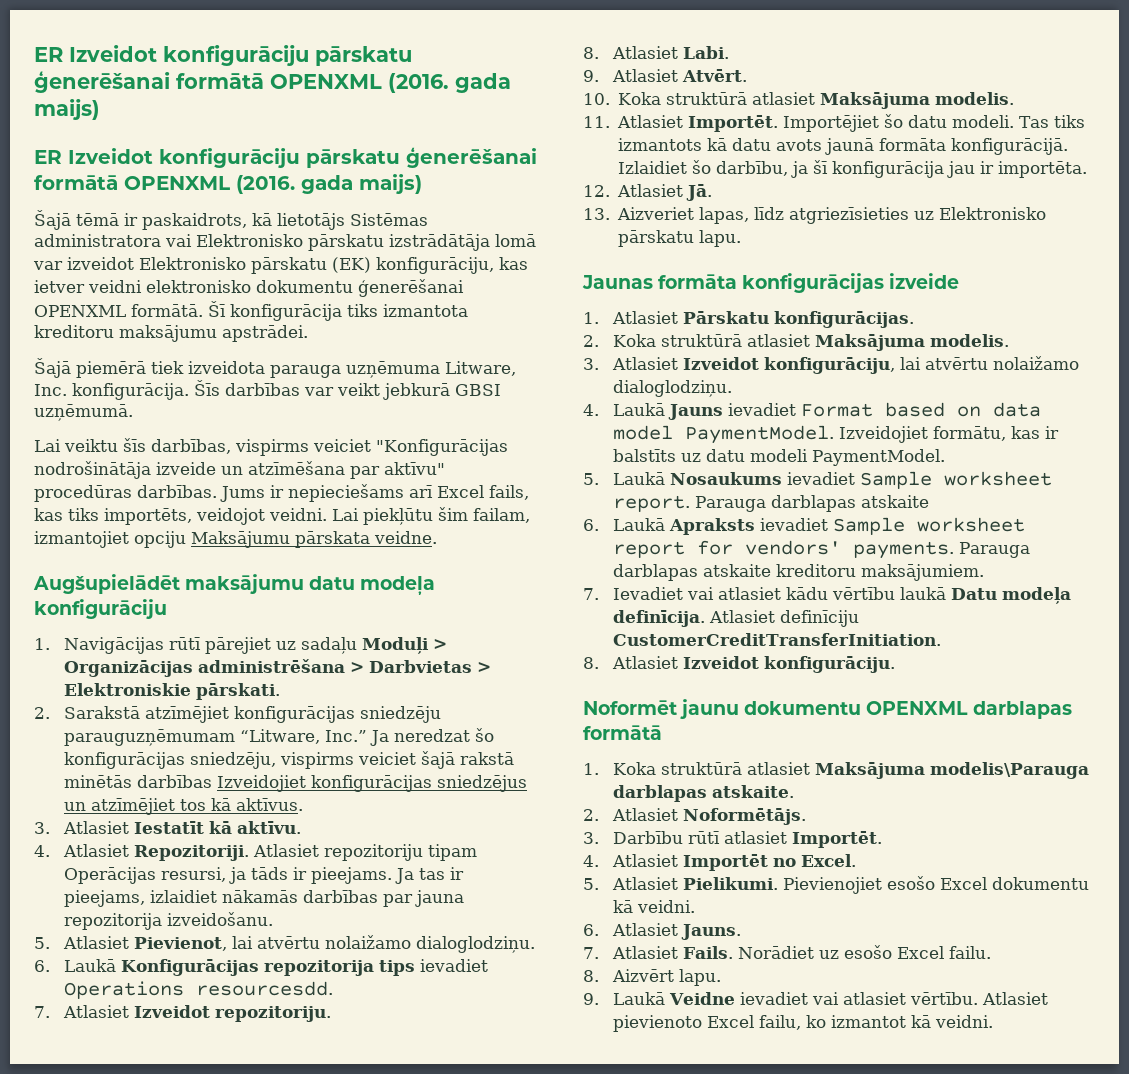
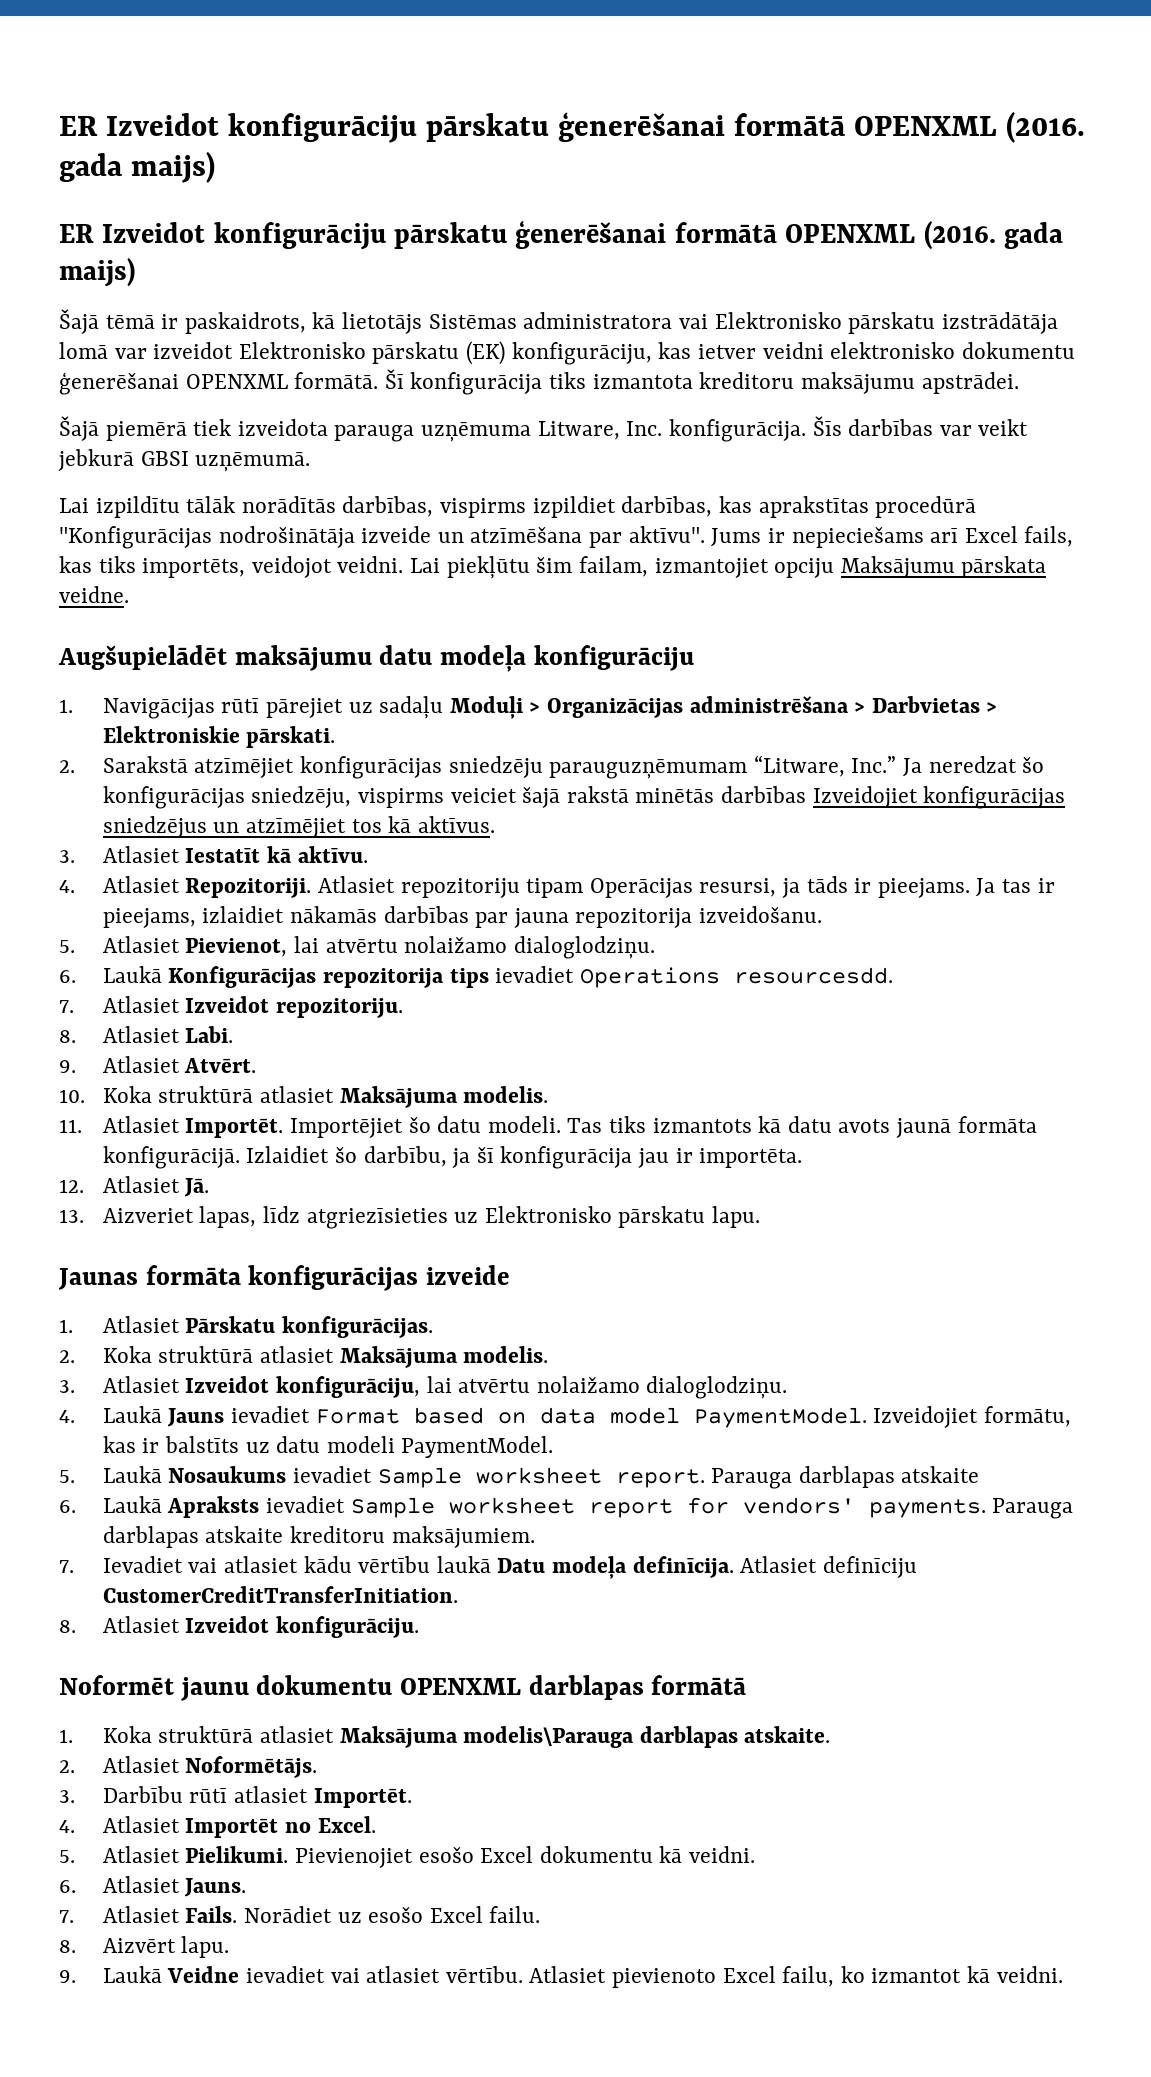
- Lai veiktu šīs darbības, vispirms veiciet "Konfigurācijas nodrošinātāja izveide un atzīmēšana par aktīvu" procedūras darbības.
+ Lai izpildītu tālāk norādītās darbības, vispirms izpildiet darbības, kas aprakstītas procedūrā "Konfigurācijas nodrošinātāja izveide un atzīmēšana par aktīvu".

